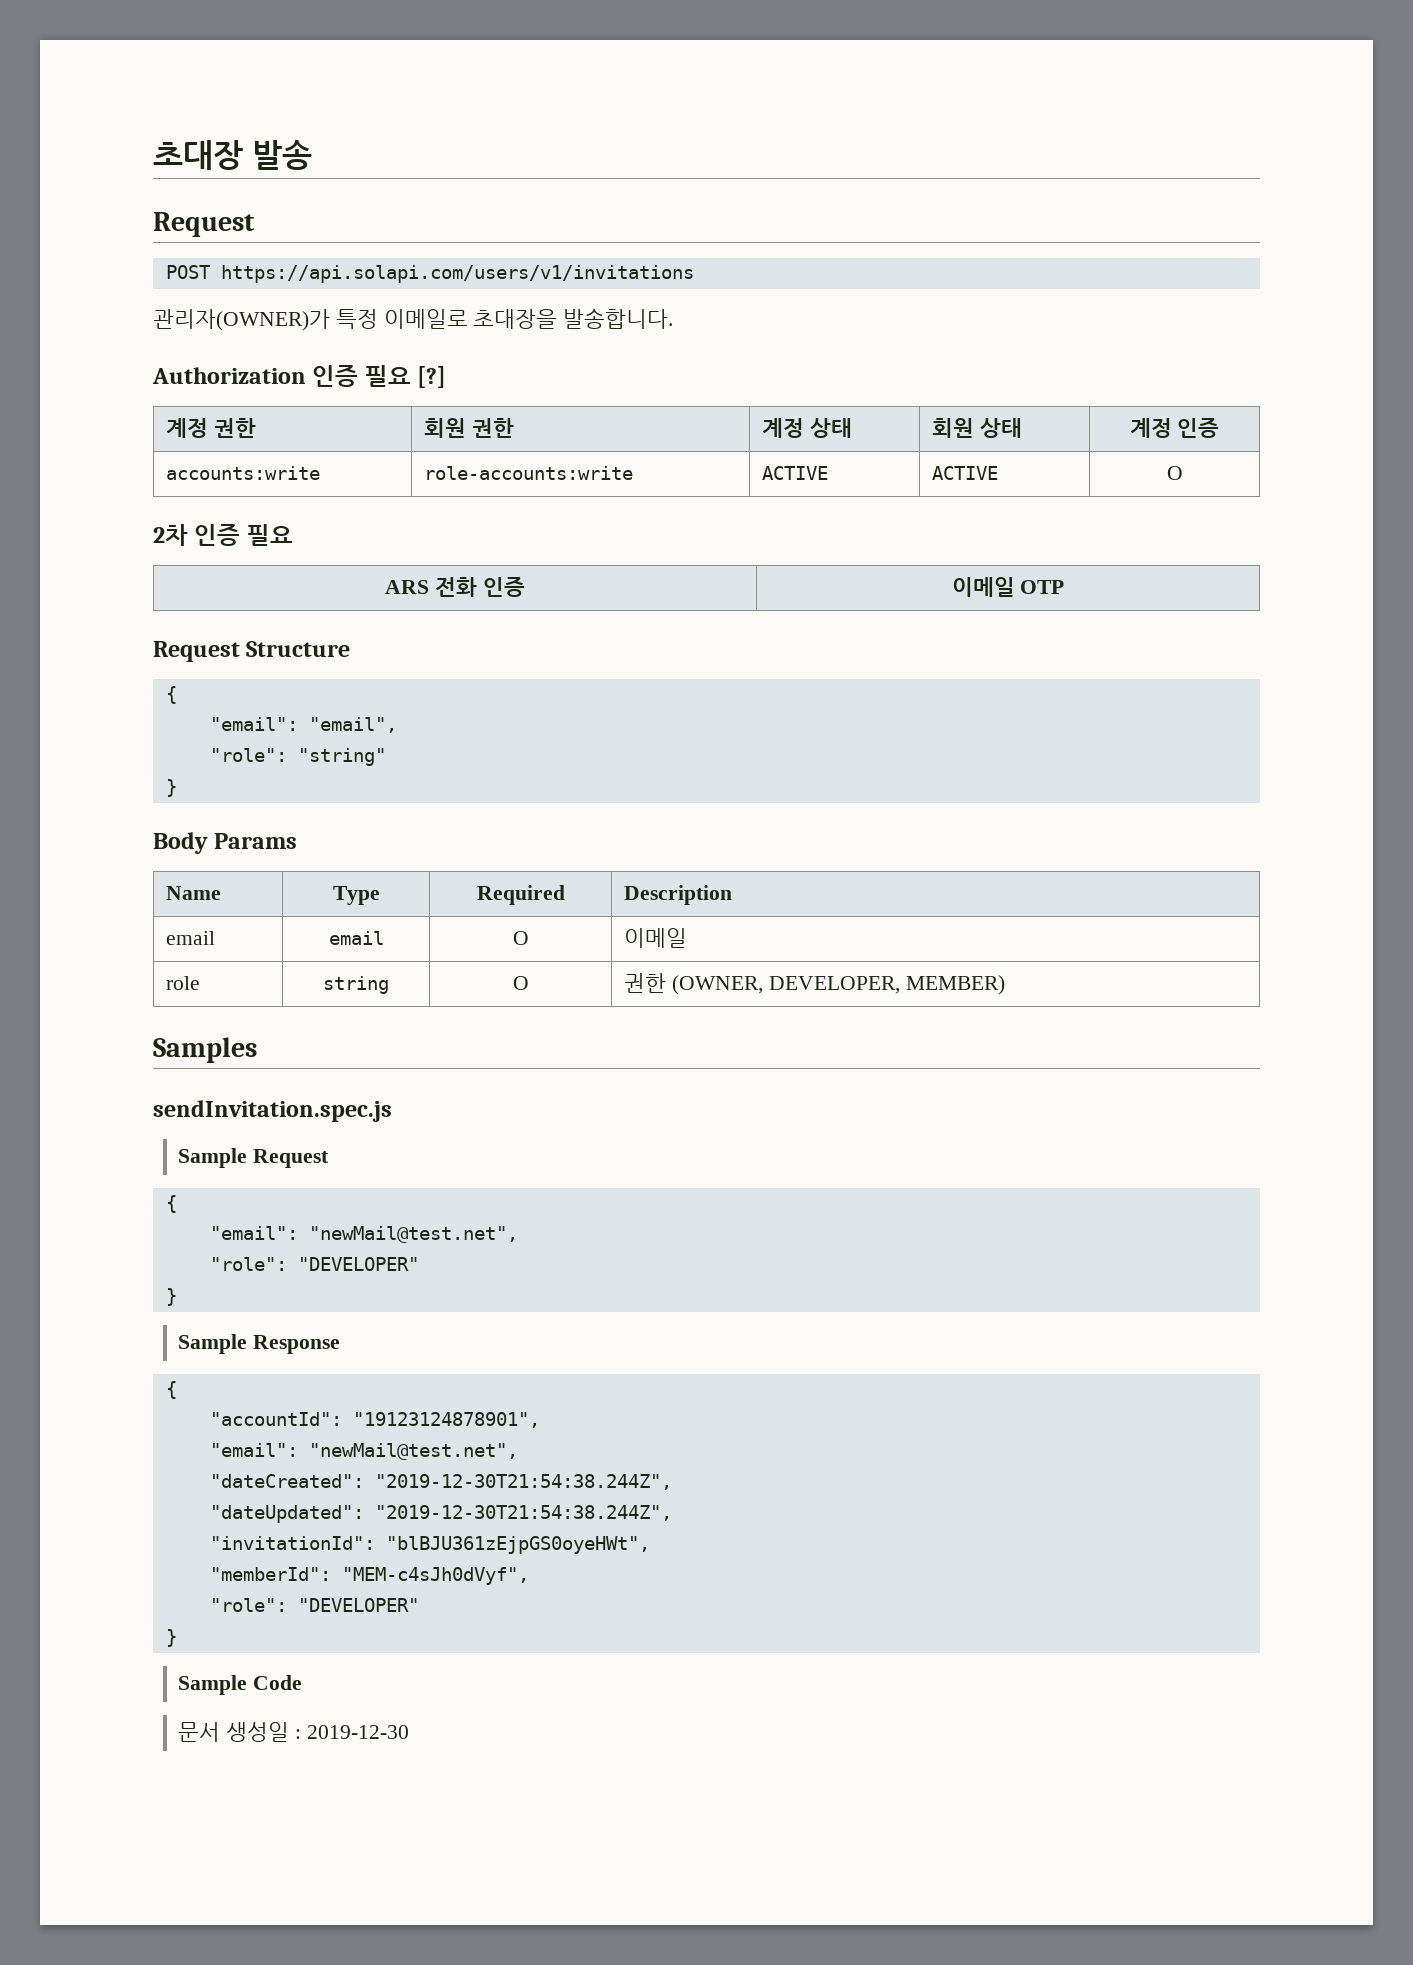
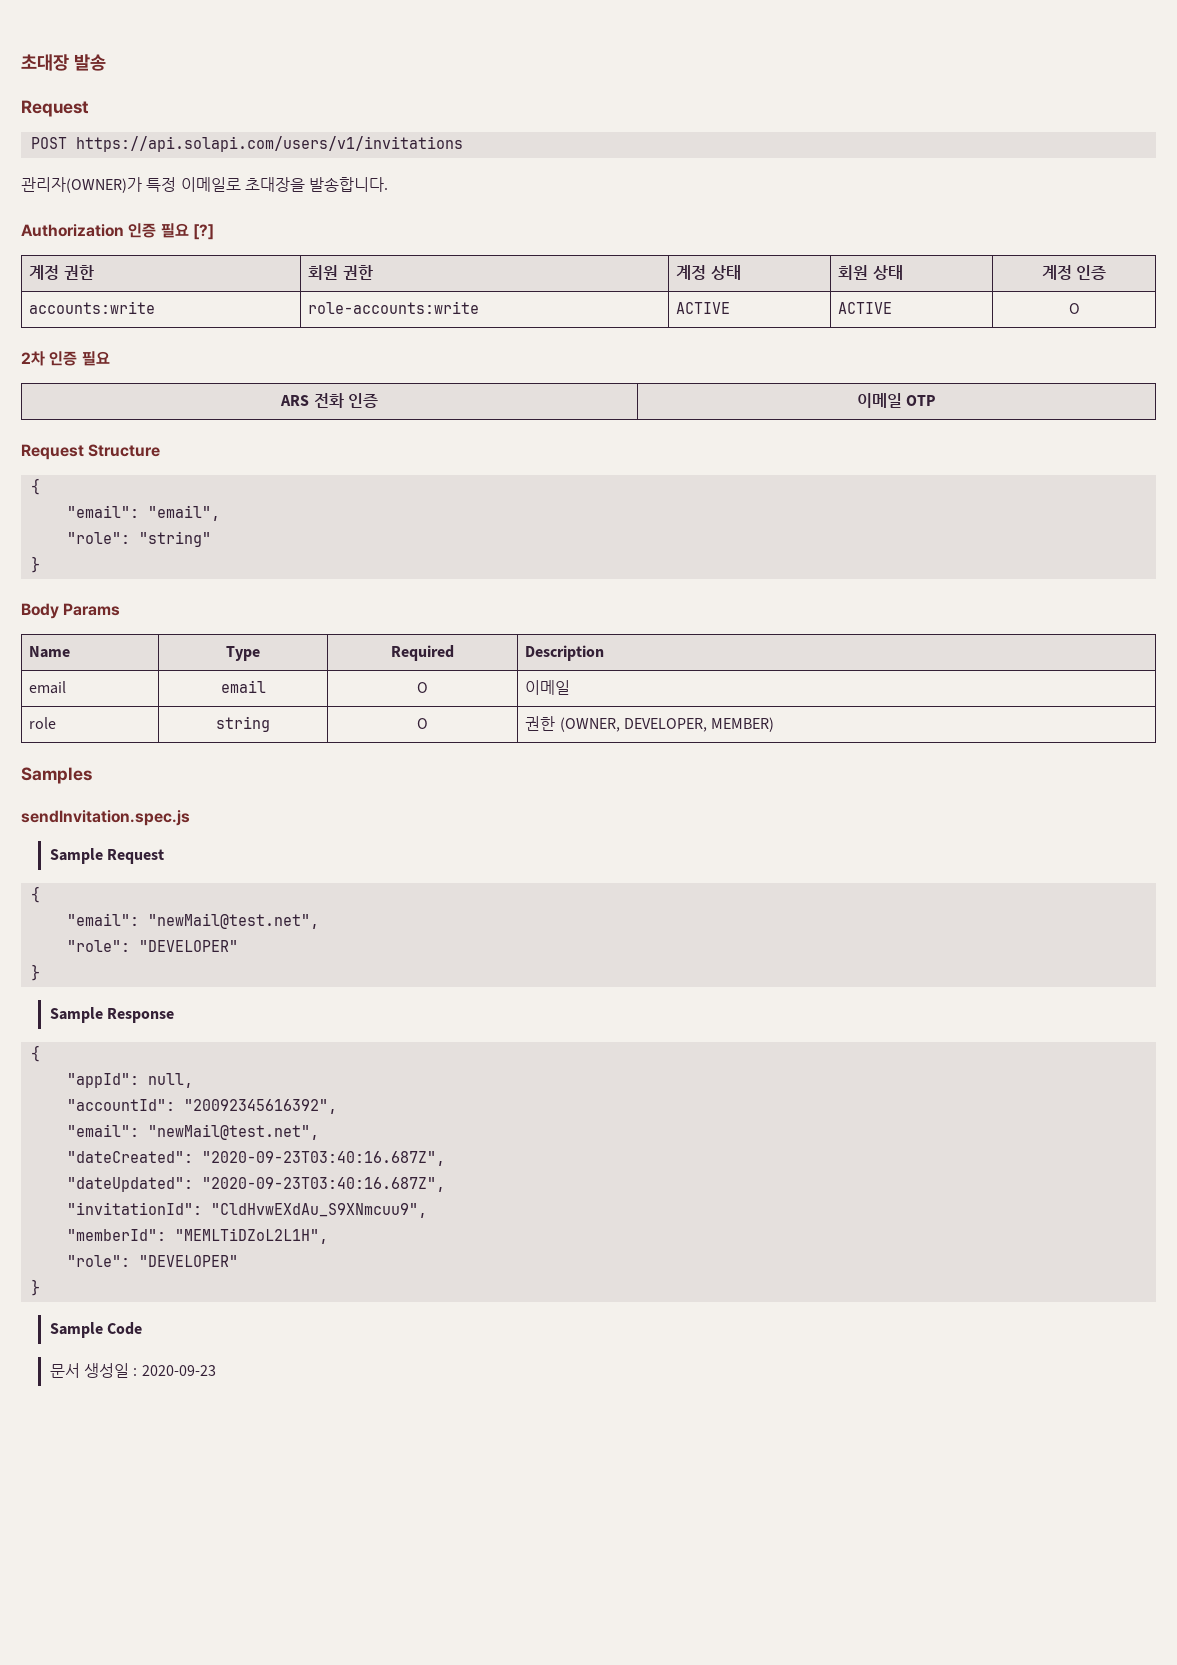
+ "appId": null,
- "accountId": "19123124878901",
+ "accountId": "20092345616392",
- "dateCreated": "2019-12-30T21:54:38.244Z",
+ "dateCreated": "2020-09-23T03:40:16.687Z",
- "dateUpdated": "2019-12-30T21:54:38.244Z",
+ "dateUpdated": "2020-09-23T03:40:16.687Z",
- "invitationId": "blBJU361zEjpGS0oyeHWt",
+ "invitationId": "CldHvwEXdAu_S9XNmcuu9",
- "memberId": "MEM-c4sJh0dVyf",
+ "memberId": "MEMLTiDZoL2L1H",
- 문서 생성일 : 2019-12-30
+ 문서 생성일 : 2020-09-23

